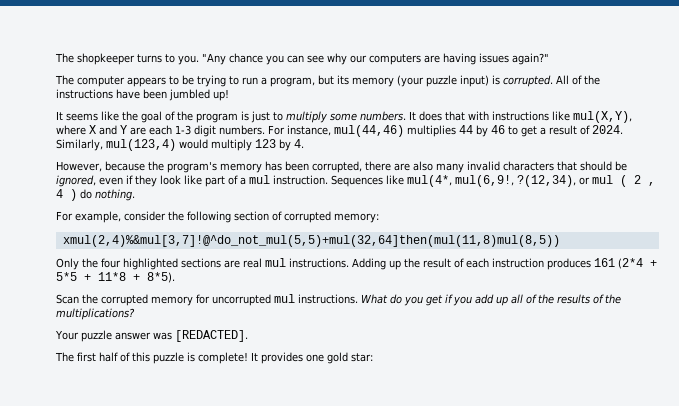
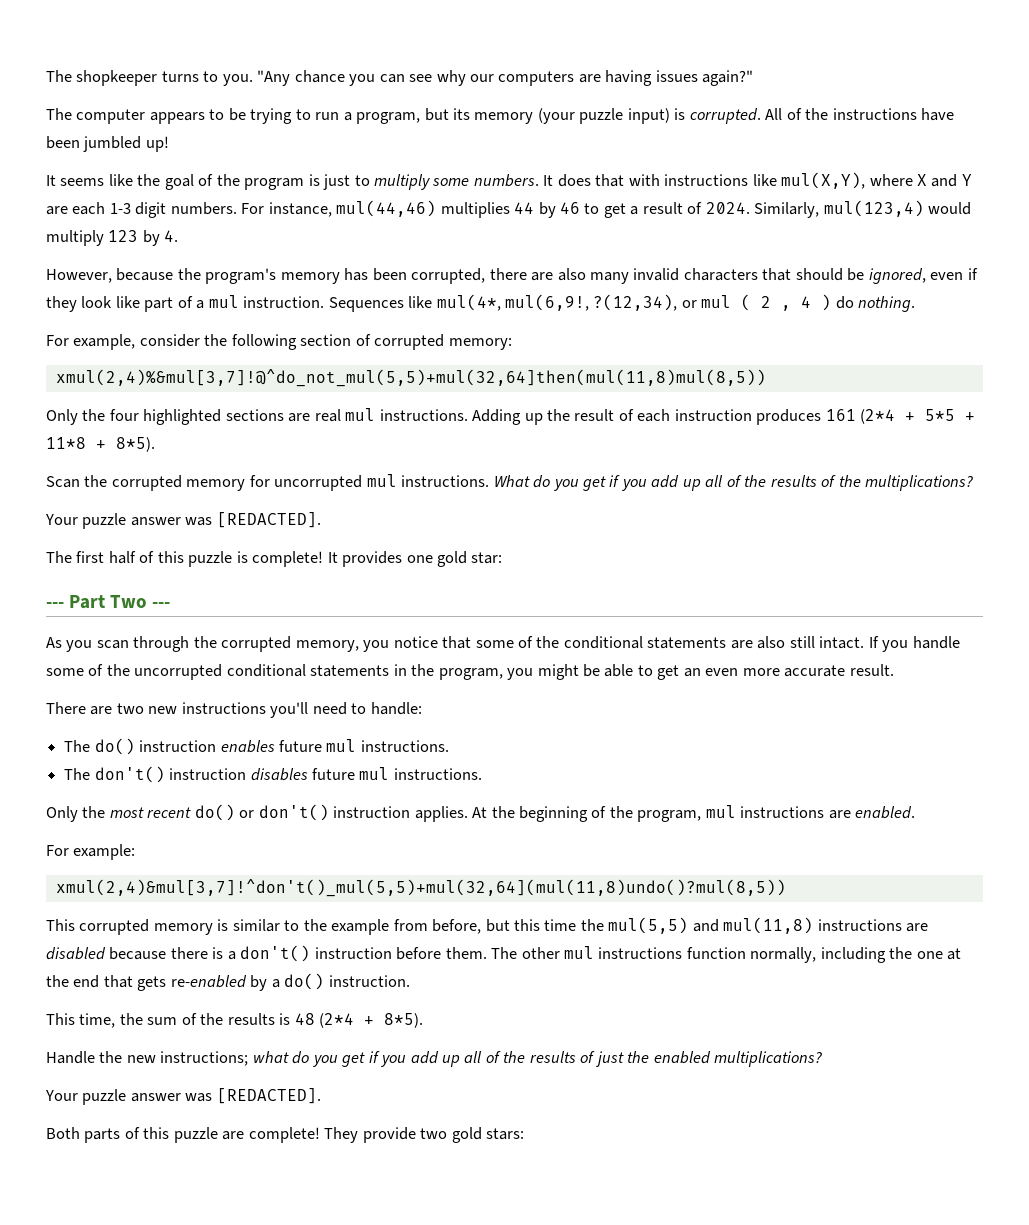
+ --- Part Two ---
+ As you scan through the corrupted memory, you notice that some of the conditional statements are also still intact. If you handle some of the uncorrupted conditional statements in the program, you might be able to get an even more accurate result.
+ There are two new instructions you'll need to handle:
+ The do() instruction enables future mul instructions.
+ The don't() instruction disables future mul instructions.
+ Only the most recent do() or don't() instruction applies. At the beginning of the program, mul instructions are enabled.
+ For example:
+ xmul(2,4)&mul[3,7]!^don't()_mul(5,5)+mul(32,64](mul(11,8)undo()?mul(8,5))
+ This corrupted memory is similar to the example from before, but this time the mul(5,5) and mul(11,8) instructions are disabled because there is a don't() instruction before them. The other mul instructions function normally, including the one at the end that gets re-enabled by a do() instruction.
+ This time, the sum of the results is 48 (2*4 + 8*5).
+ Handle the new instructions; what do you get if you add up all of the results of just the enabled multiplications?
+ Your puzzle answer was [REDACTED].
+ Both parts of this puzzle are complete! They provide two gold stars:

